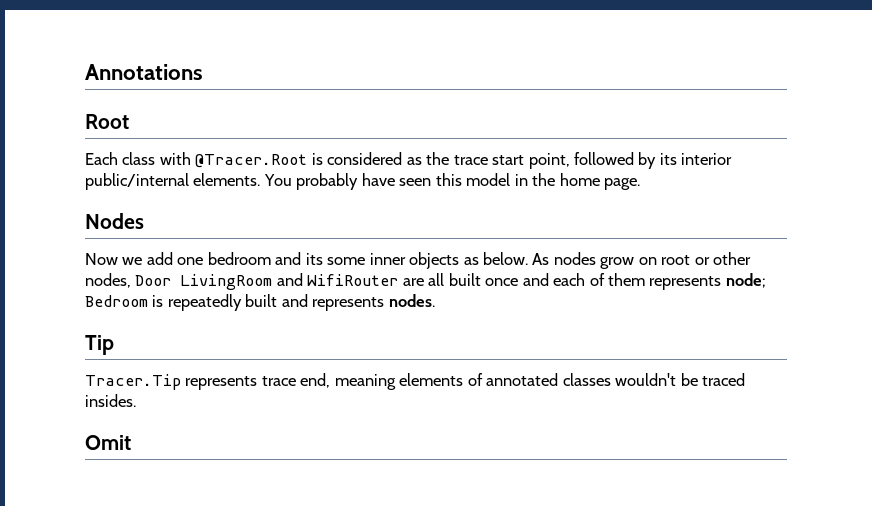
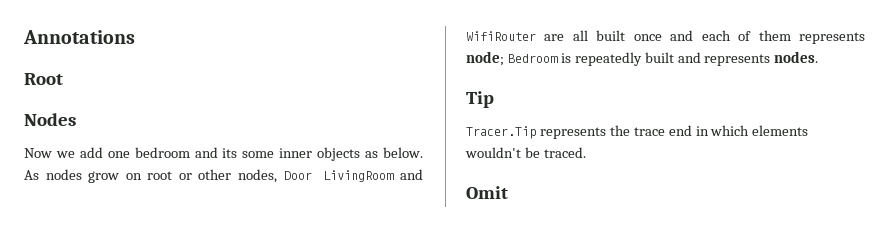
- Each class with @Tracer.Root is considered as the trace start point, followed by its interior public/internal elements. You probably have seen this model in the home page.
- Tracer.Tip represents trace end, meaning elements of annotated classes wouldn't be traced insides.
+ Tracer.Tip represents the trace end in which elements wouldn't be traced.

